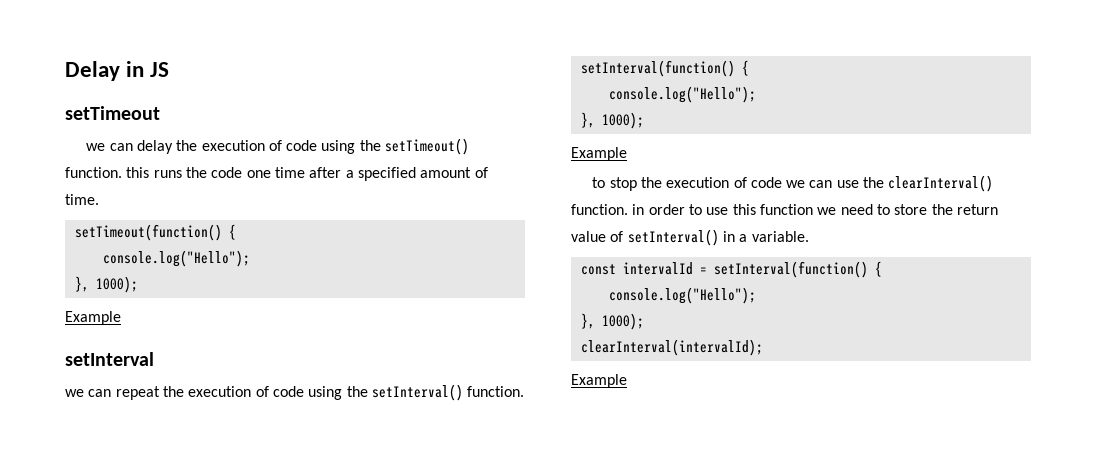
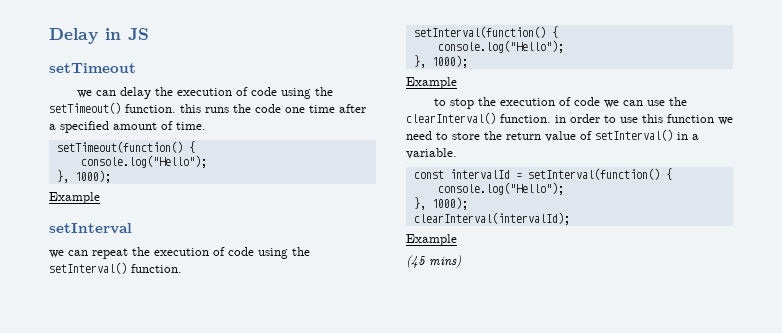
+ (45 mins)

